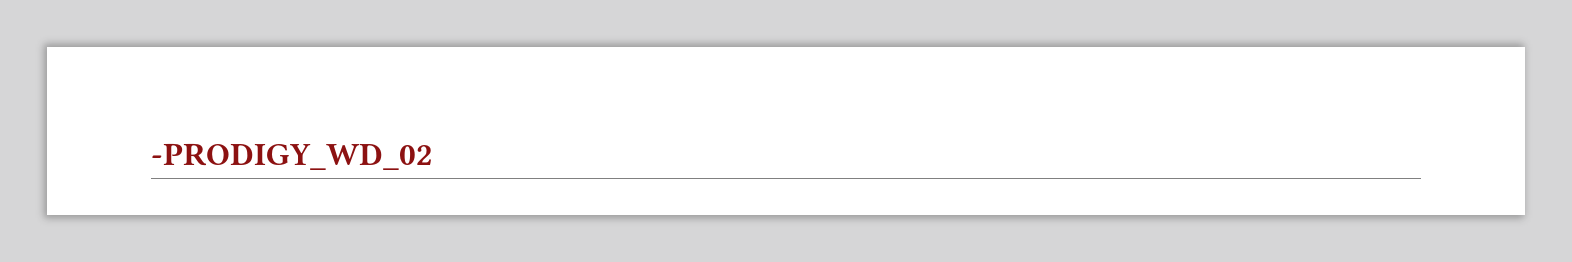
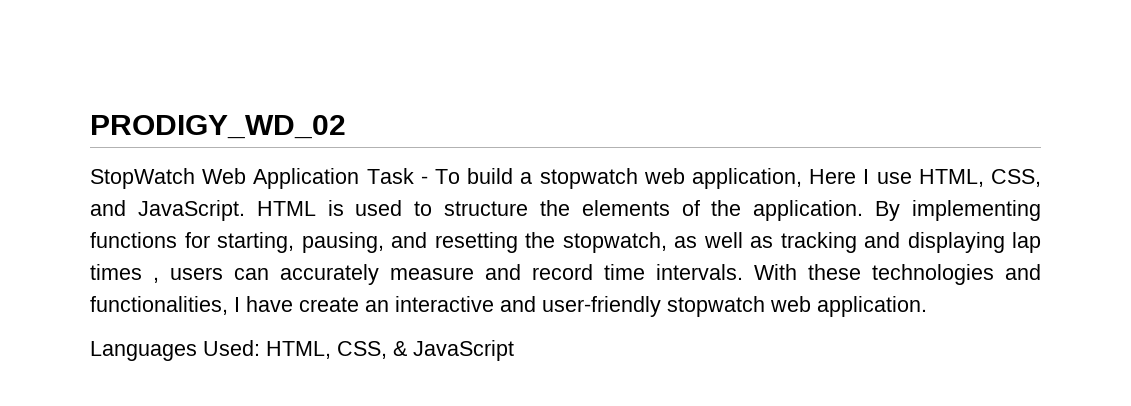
- -PRODIGY_WD_02
+ PRODIGY_WD_02
+ StopWatch Web Application Task - To build a stopwatch web application, Here I use HTML, CSS, and JavaScript. HTML is used to structure the elements of the application. By implementing functions for starting, pausing, and resetting the stopwatch, as well as tracking and displaying lap times , users can accurately measure and record time intervals. With these technologies and functionalities, I have create an interactive and user-friendly stopwatch web application.
+ Languages Used: HTML, CSS, & JavaScript

